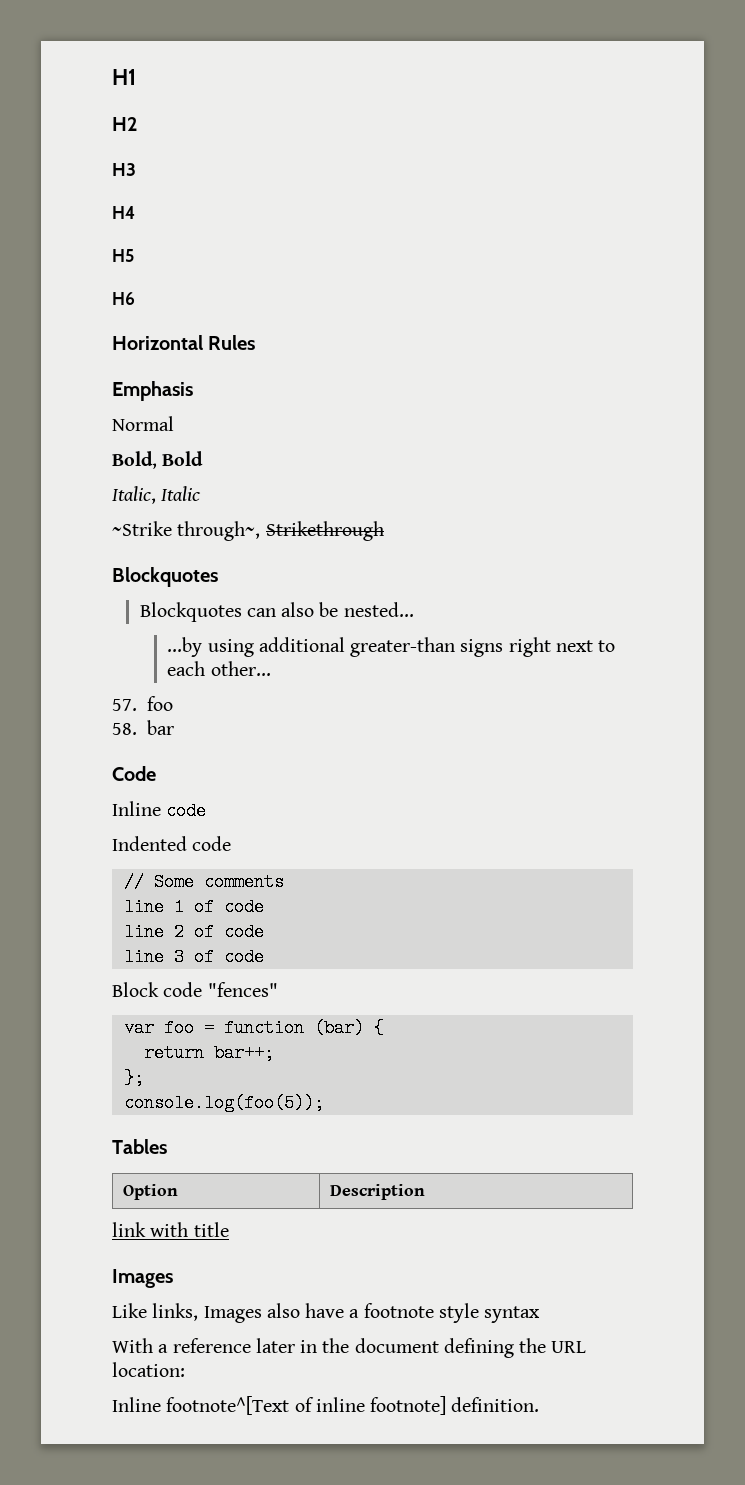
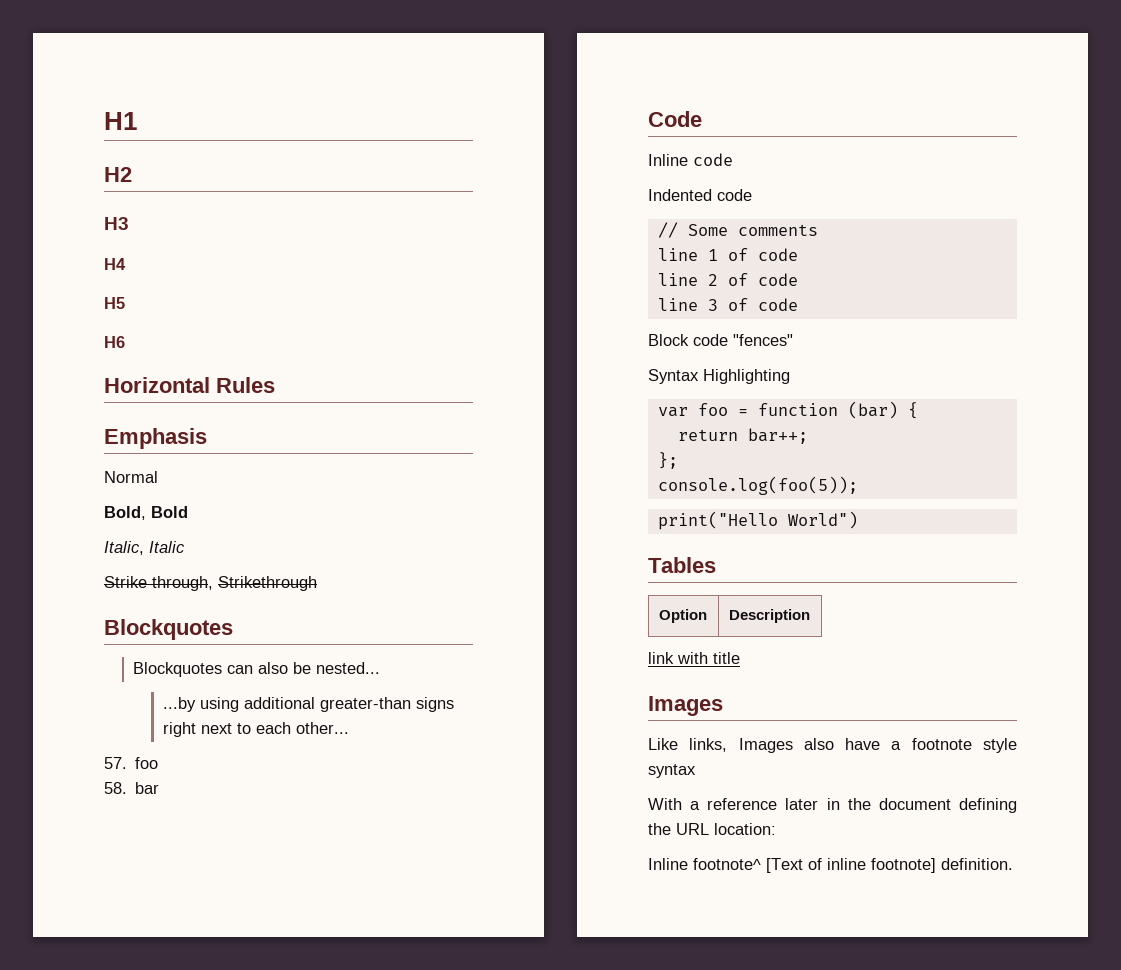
- ~Strike through~, Strikethrough
+ Strike through, Strikethrough
+ Syntax Highlighting
+ print("Hello World")
- Inline footnote^[Text of inline footnote] definition.
+ Inline footnote^ [Text of inline footnote] definition.

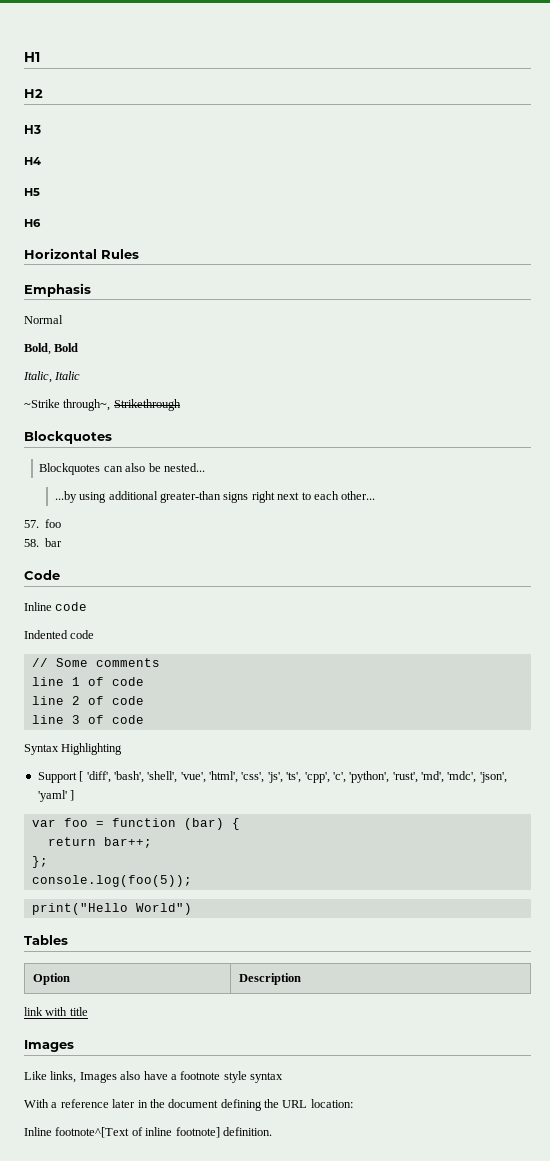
- Strike through, Strikethrough
+ ~Strike through~, Strikethrough
- Block code "fences"
+ Support [ 'diff', 'bash', 'shell', 'vue', 'html', 'css', 'js', 'ts', 'cpp', 'c', 'python', 'rust', 'md', 'mdc', 'json', 'yaml' ]
- Inline footnote^ [Text of inline footnote] definition.
+ Inline footnote^[Text of inline footnote] definition.

